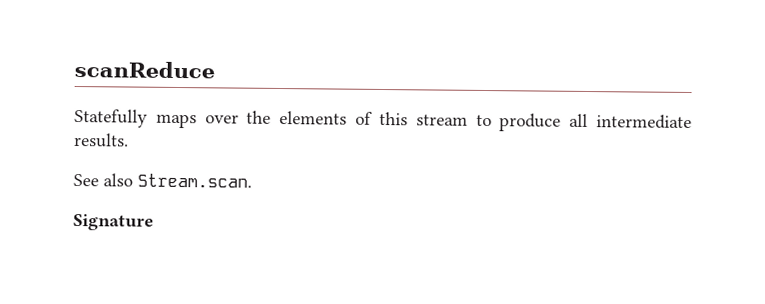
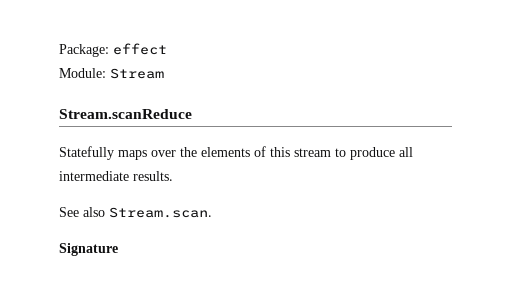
- scanReduce
+ Package: effect
+ Module: Stream
+ Stream.scanReduce

